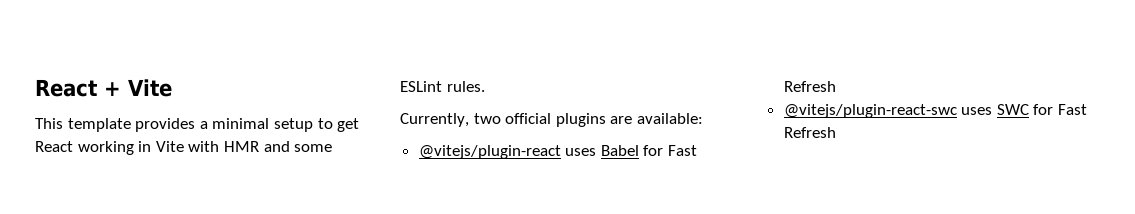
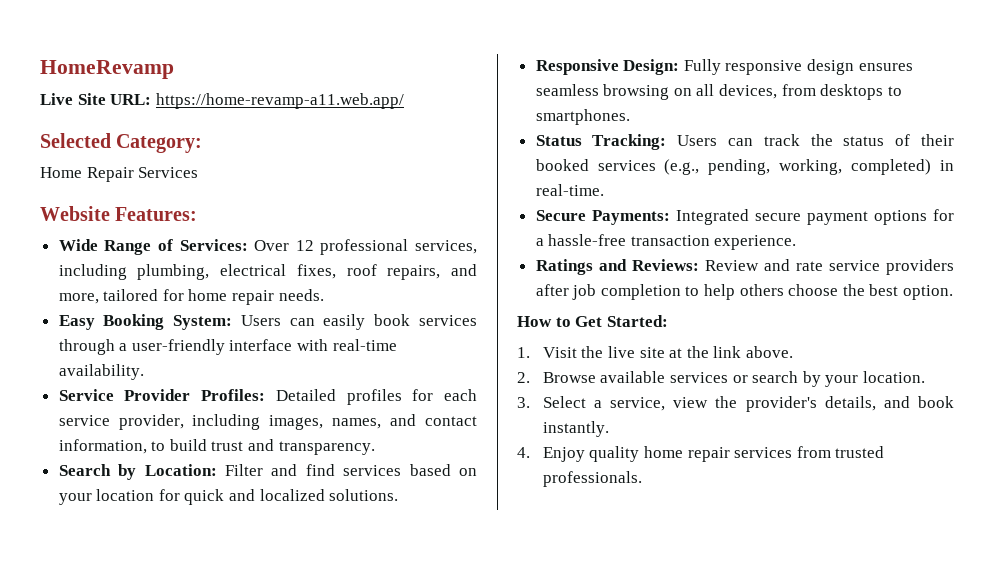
- React + Vite
- This template provides a minimal setup to get React working in Vite with HMR and some ESLint rules.
- Currently, two official plugins are available:
- @vitejs/plugin-react uses Babel for Fast Refresh
- @vitejs/plugin-react-swc uses SWC for Fast Refresh
+ HomeRevamp
+ Live Site URL: https://home-revamp-a11.web.app/
+ Selected Category:
+ Home Repair Services
+ Website Features:
+ Wide Range of Services: Over 12 professional services, including plumbing, electrical fixes, roof repairs, and more, tailored for home repair needs.
+ Easy Booking System: Users can easily book services through a user-friendly interface with real-time availability.
+ Service Provider Profiles: Detailed profiles for each service provider, including images, names, and contact information, to build trust and transparency.
+ Search by Location: Filter and find services based on your location for quick and localized solutions.
+ Responsive Design: Fully responsive design ensures seamless browsing on all devices, from desktops to smartphones.
+ Status Tracking: Users can track the status of their booked services (e.g., pending, working, completed) in real-time.
+ Secure Payments: Integrated secure payment options for a hassle-free transaction experience.
+ Ratings and Reviews: Review and rate service providers after job completion to help others choose the best option.
+ How to Get Started:
+ 1. Visit the live site at the link above.
+ 2. Browse available services or search by your location.
+ 3. Select a service, view the provider's details, and book instantly.
+ 4. Enjoy quality home repair services from trusted professionals.

